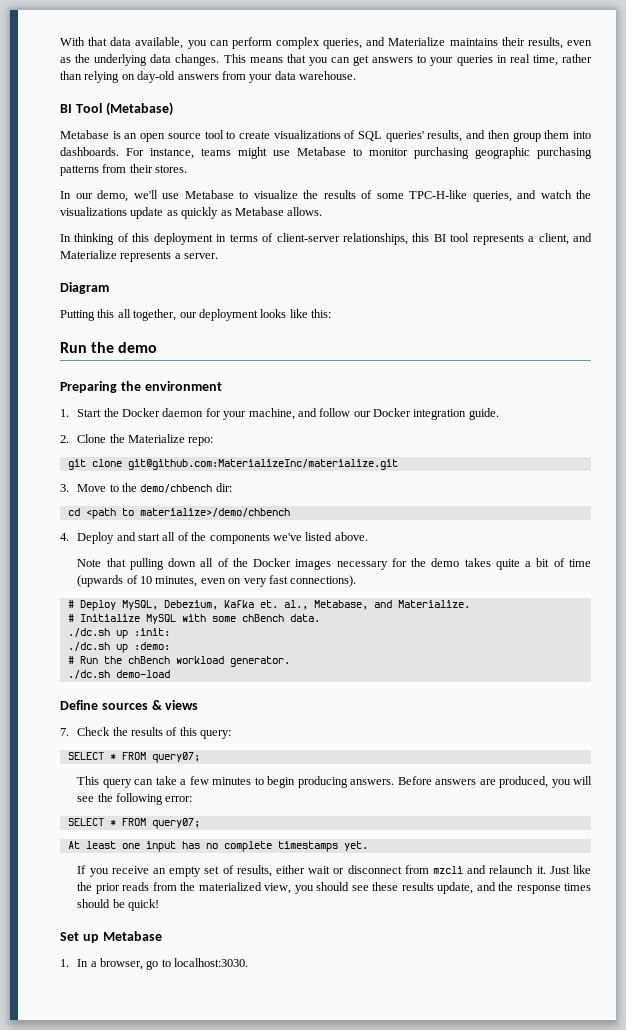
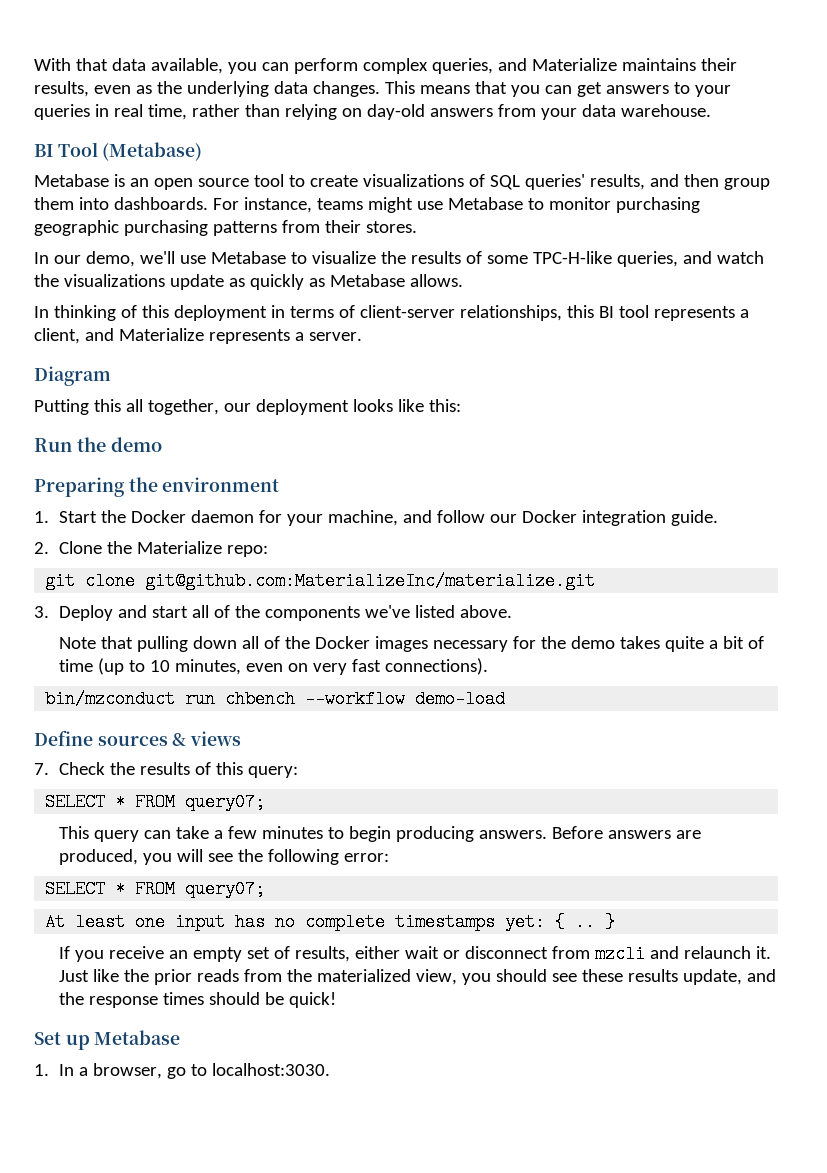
- 3. Move to the demo/chbench dir:
- cd <path to materialize>/demo/chbench
- 4. Deploy and start all of the components we've listed above.
+ 3. Deploy and start all of the components we've listed above.
- Note that pulling down all of the Docker images necessary for the demo takes quite a bit of time (upwards of 10 minutes, even on very fast connections).
+ Note that pulling down all of the Docker images necessary for the demo takes quite a bit of time (up to 10 minutes, even on very fast connections).
- # Deploy MySQL, Debezium, Kafka et. al., Metabase, and Materialize.
- # Initialize MySQL with some chBench data.
- ./dc.sh up :init:
- ./dc.sh up :demo:
- # Run the chBench workload generator.
- ./dc.sh demo-load
+ bin/mzconduct run chbench --workflow demo-load
- At least one input has no complete timestamps yet.
+ At least one input has no complete timestamps yet: { .. }

